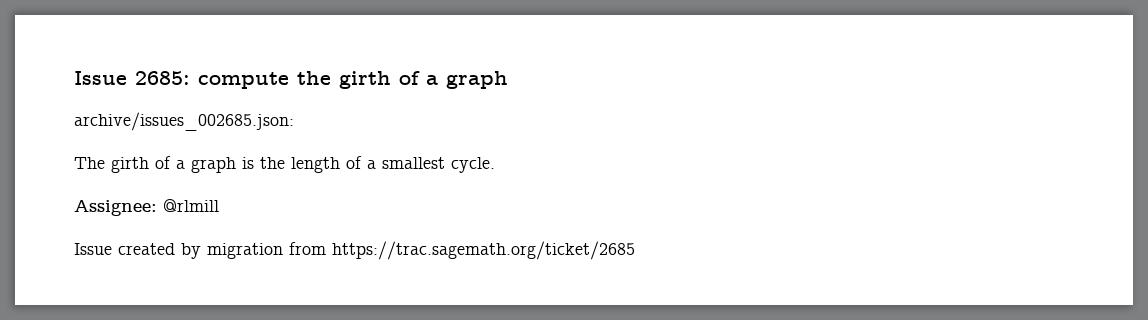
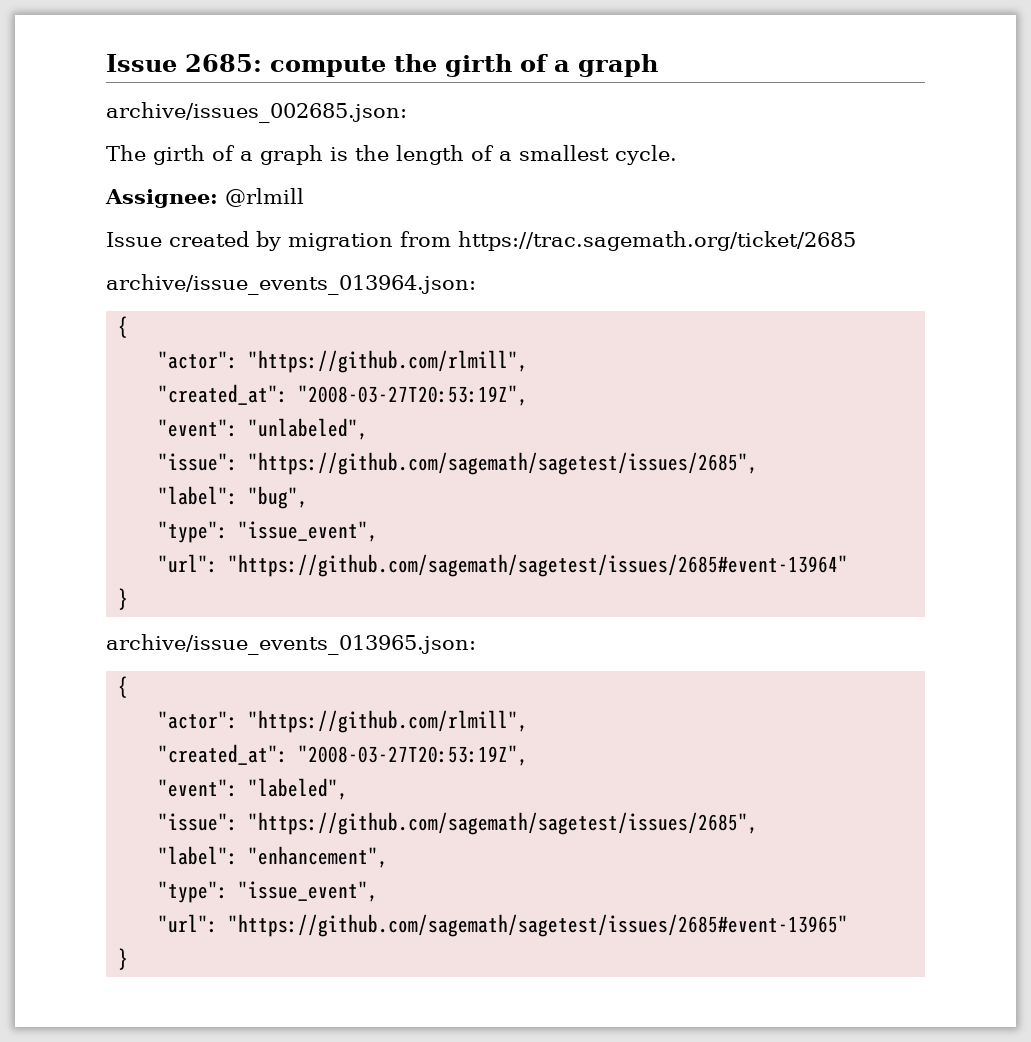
+ archive/issue_events_013964.json:
+ {
+ "actor": "https://github.com/rlmill",
+ "created_at": "2008-03-27T20:53:19Z",
+ "event": "unlabeled",
+ "issue": "https://github.com/sagemath/sagetest/issues/2685",
+ "label": "bug",
+ "type": "issue_event",
+ "url": "https://github.com/sagemath/sagetest/issues/2685#event-13964"
+ }
+ archive/issue_events_013965.json:
+ {
+ "actor": "https://github.com/rlmill",
+ "created_at": "2008-03-27T20:53:19Z",
+ "event": "labeled",
+ "issue": "https://github.com/sagemath/sagetest/issues/2685",
+ "label": "enhancement",
+ "type": "issue_event",
+ "url": "https://github.com/sagemath/sagetest/issues/2685#event-13965"
+ }

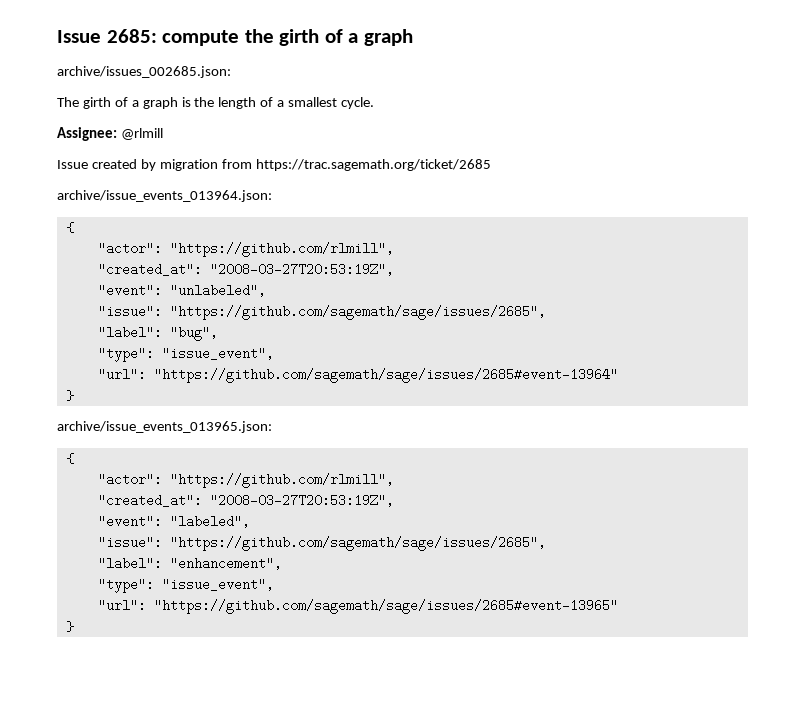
  "event": "unlabeled",
- "issue": "https://github.com/sagemath/sagetest/issues/2685",
+ "issue": "https://github.com/sagemath/sage/issues/2685",
- "url": "https://github.com/sagemath/sagetest/issues/2685#event-13964"
+ "url": "https://github.com/sagemath/sage/issues/2685#event-13964"
  "event": "labeled",
- "issue": "https://github.com/sagemath/sagetest/issues/2685",
+ "issue": "https://github.com/sagemath/sage/issues/2685",
- "url": "https://github.com/sagemath/sagetest/issues/2685#event-13965"
+ "url": "https://github.com/sagemath/sage/issues/2685#event-13965"

